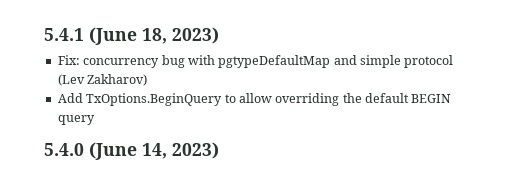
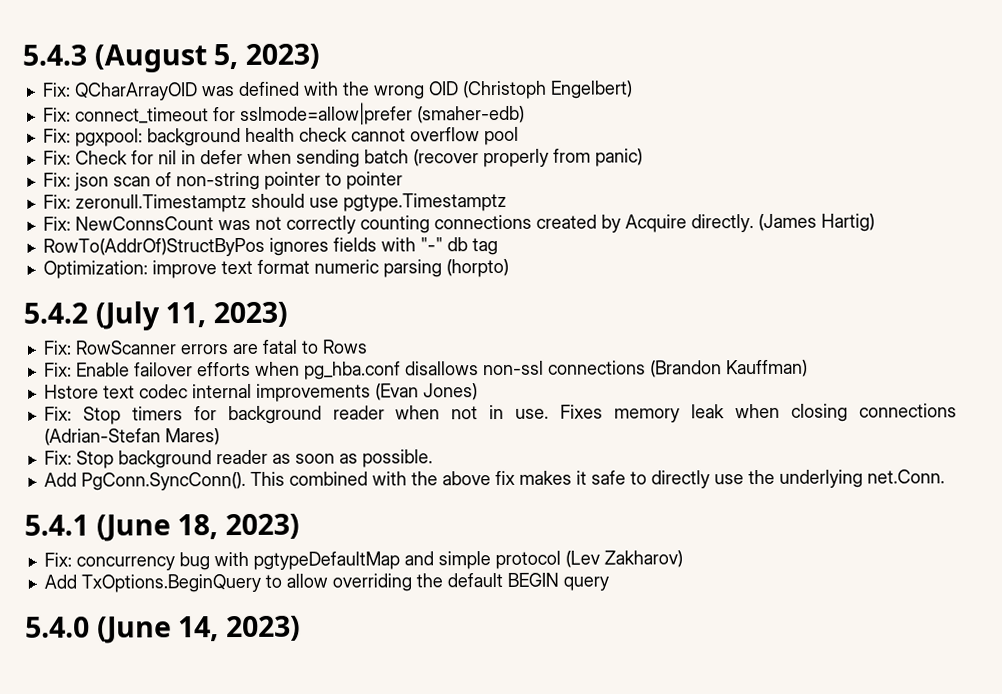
+ 5.4.3 (August 5, 2023)
+ Fix: QCharArrayOID was defined with the wrong OID (Christoph Engelbert)
+ Fix: connect_timeout for sslmode=allow|prefer (smaher-edb)
+ Fix: pgxpool: background health check cannot overflow pool
+ Fix: Check for nil in defer when sending batch (recover properly from panic)
+ Fix: json scan of non-string pointer to pointer
+ Fix: zeronull.Timestamptz should use pgtype.Timestamptz
+ Fix: NewConnsCount was not correctly counting connections created by Acquire directly. (James Hartig)
+ RowTo(AddrOf)StructByPos ignores fields with "-" db tag
+ Optimization: improve text format numeric parsing (horpto)
+ 5.4.2 (July 11, 2023)
+ Fix: RowScanner errors are fatal to Rows
+ Fix: Enable failover efforts when pg_hba.conf disallows non-ssl connections (Brandon Kauffman)
+ Hstore text codec internal improvements (Evan Jones)
+ Fix: Stop timers for background reader when not in use. Fixes memory leak when closing connections (Adrian-Stefan Mares)
+ Fix: Stop background reader as soon as possible.
+ Add PgConn.SyncConn(). This combined with the above fix makes it safe to directly use the underlying net.Conn.

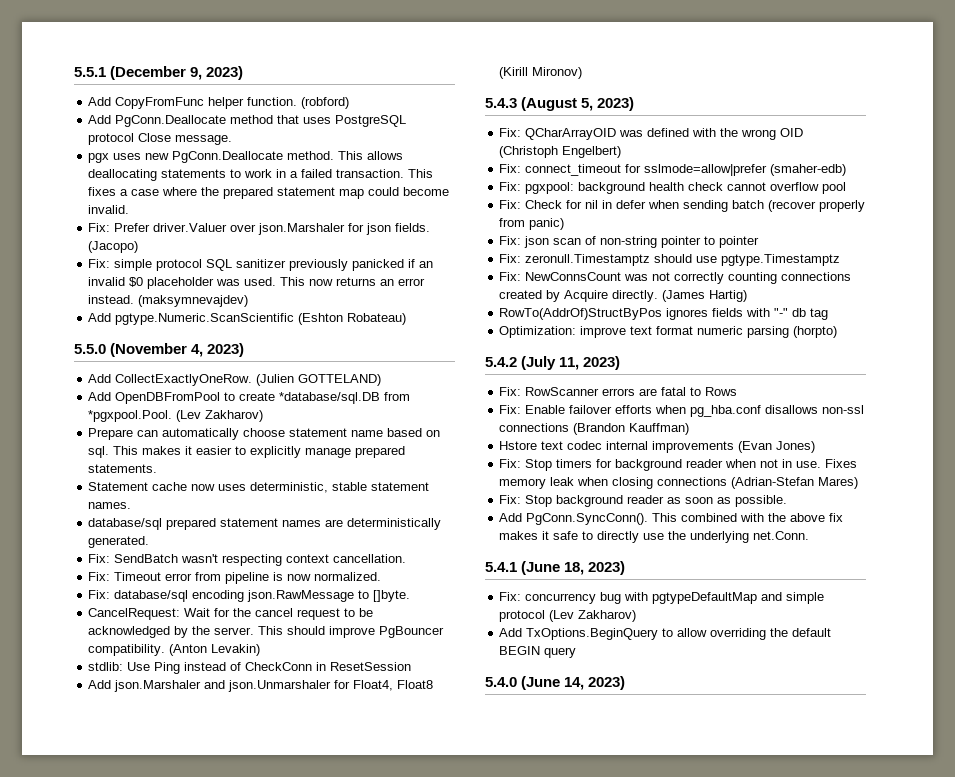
+ 5.5.1 (December 9, 2023)
+ Add CopyFromFunc helper function. (robford)
+ Add PgConn.Deallocate method that uses PostgreSQL protocol Close message.
+ pgx uses new PgConn.Deallocate method. This allows deallocating statements to work in a failed transaction. This fixes a case where the prepared statement map could become invalid.
+ Fix: Prefer driver.Valuer over json.Marshaler for json fields. (Jacopo)
+ Fix: simple protocol SQL sanitizer previously panicked if an invalid $0 placeholder was used. This now returns an error instead. (maksymnevajdev)
+ Add pgtype.Numeric.ScanScientific (Eshton Robateau)
+ 5.5.0 (November 4, 2023)
+ Add CollectExactlyOneRow. (Julien GOTTELAND)
+ Add OpenDBFromPool to create *database/sql.DB from *pgxpool.Pool. (Lev Zakharov)
+ Prepare can automatically choose statement name based on sql. This makes it easier to explicitly manage prepared statements.
+ Statement cache now uses deterministic, stable statement names.
+ database/sql prepared statement names are deterministically generated.
+ Fix: SendBatch wasn't respecting context cancellation.
+ Fix: Timeout error from pipeline is now normalized.
+ Fix: database/sql encoding json.RawMessage to []byte.
+ CancelRequest: Wait for the cancel request to be acknowledged by the server. This should improve PgBouncer compatibility. (Anton Levakin)
+ stdlib: Use Ping instead of CheckConn in ResetSession
+ Add json.Marshaler and json.Unmarshaler for Float4, Float8 (Kirill Mironov)

